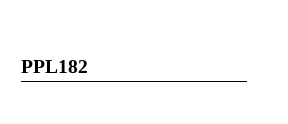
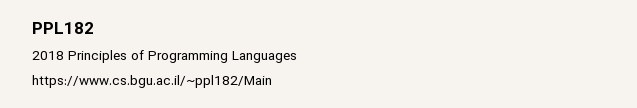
+ 2018 Principles of Programming Languages
+ https://www.cs.bgu.ac.il/~ppl182/Main

